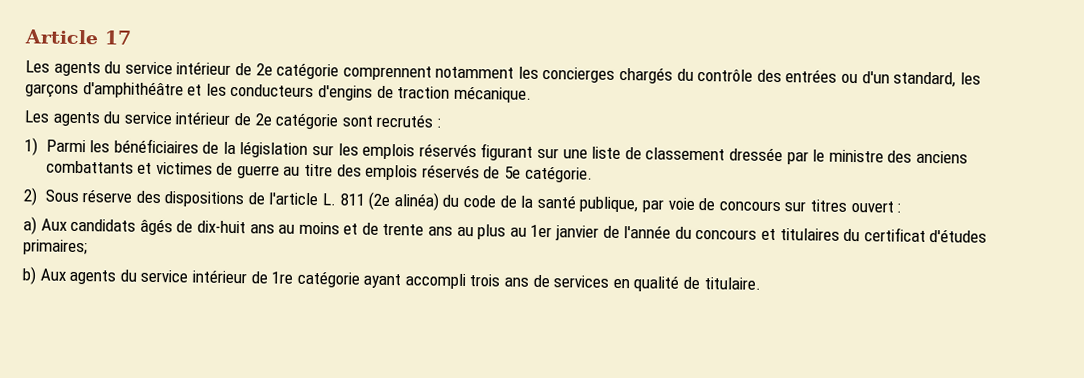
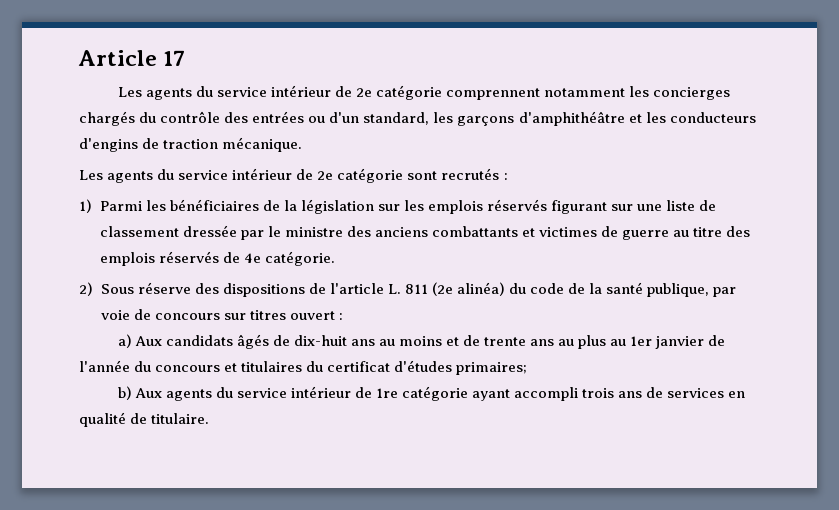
- 1) Parmi les bénéficiaires de la législation sur les emplois réservés figurant sur une liste de classement dressée par le ministre des anciens combattants et victimes de guerre au titre des emplois réservés de 5e catégorie.
+ 1) Parmi les bénéficiaires de la législation sur les emplois réservés figurant sur une liste de classement dressée par le ministre des anciens combattants et victimes de guerre au titre des emplois réservés de 4e catégorie.

